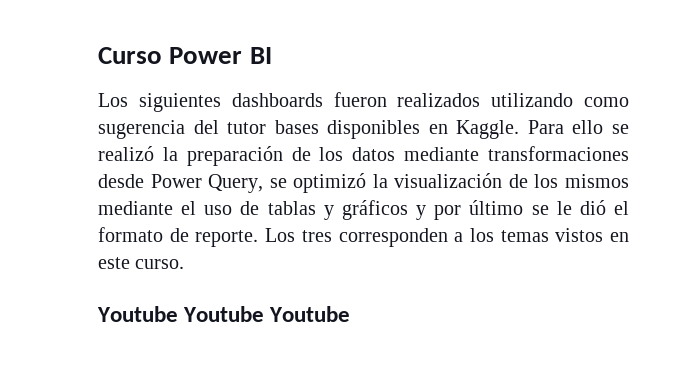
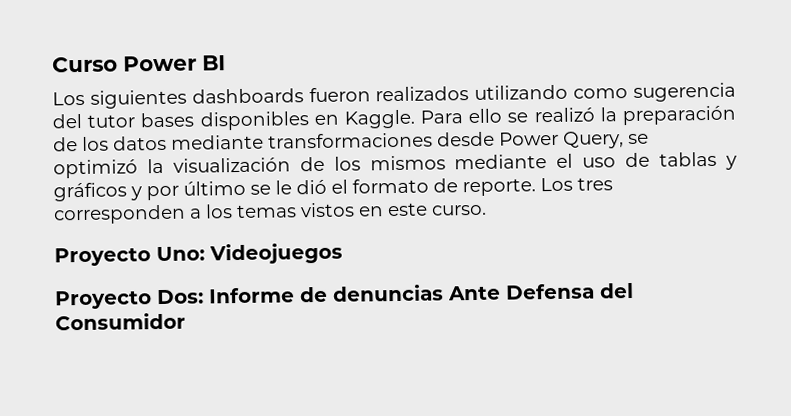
- Youtube Youtube Youtube
+ Proyecto Uno: Videojuegos
+ Proyecto Dos: Informe de denuncias Ante Defensa del Consumidor

